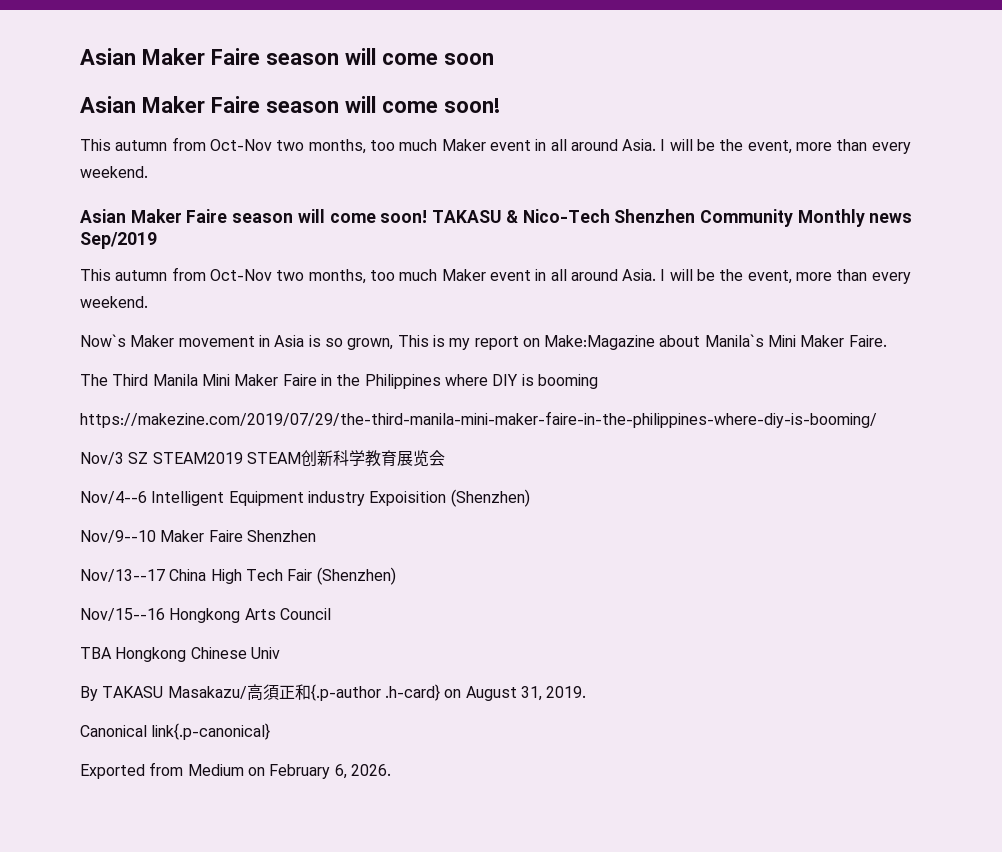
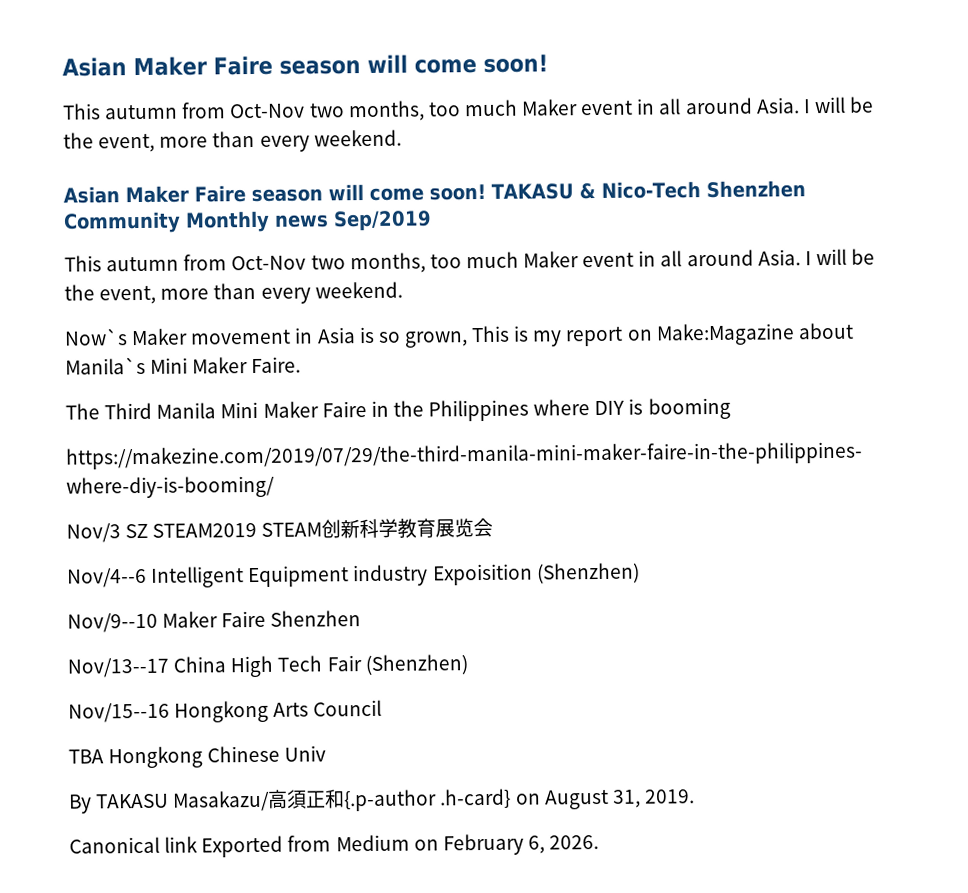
- Asian Maker Faire season will come soon
- Canonical link{.p-canonical}
- Exported from Medium on February 6, 2026.
+ Canonical link Exported from Medium on February 6, 2026.

